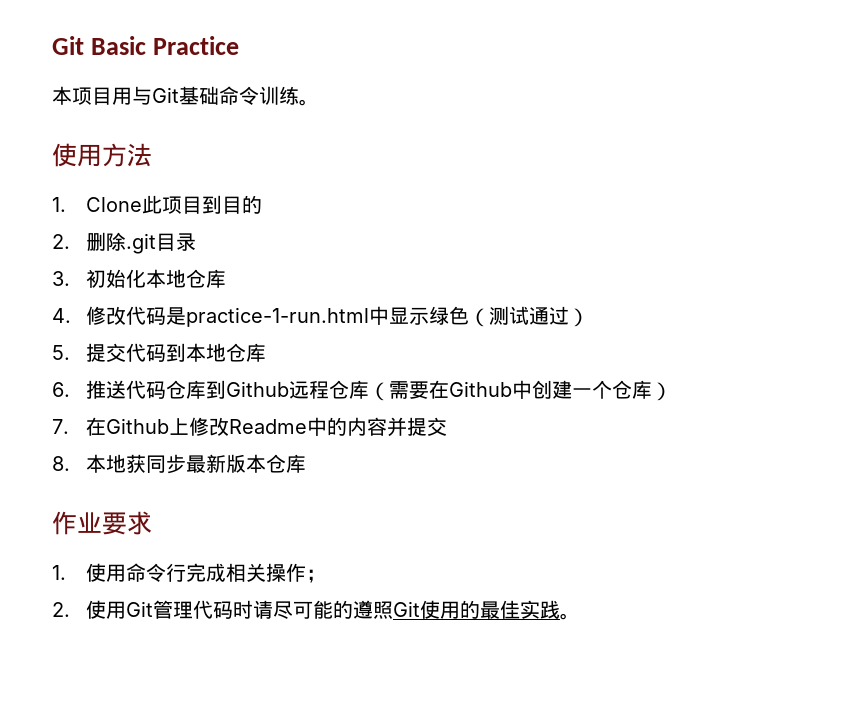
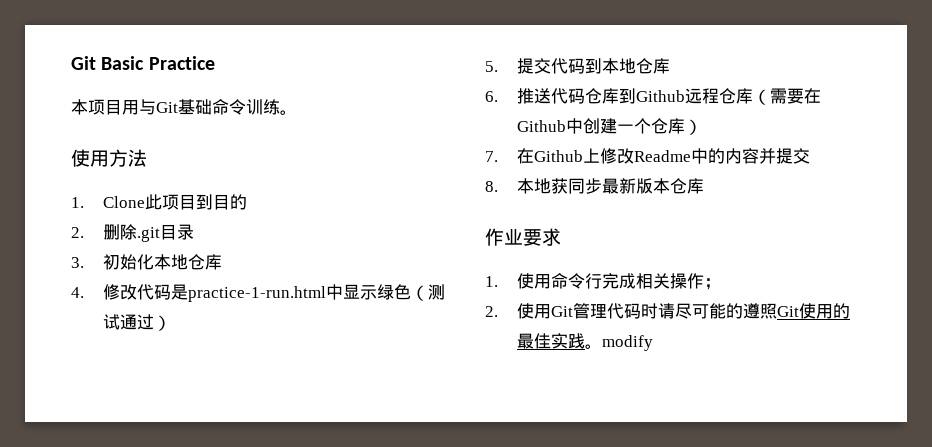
- 2.使用Git管理代码时请尽可能的遵照Git使用的最佳实践。
+ 2.使用Git管理代码时请尽可能的遵照Git使用的最佳实践。modify

